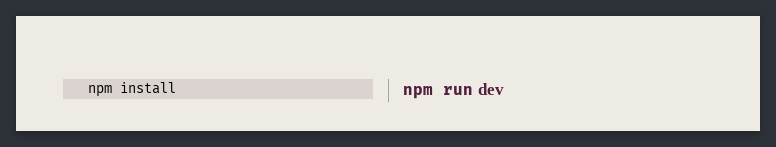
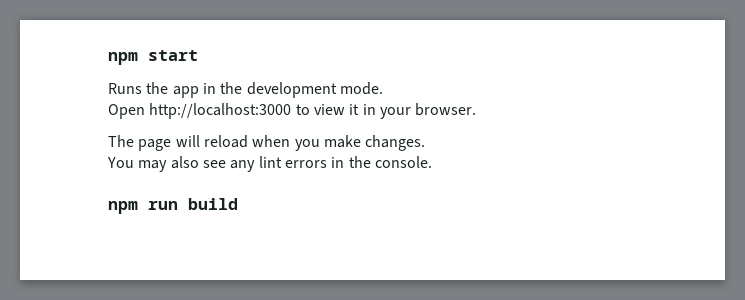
- npm install
+ npm start
+ Runs the app in the development mode.
+ Open http://localhost:3000 to view it in your browser.
+ The page will reload when you make changes.
+ You may also see any lint errors in the console.
- npm run dev
+ npm run build

